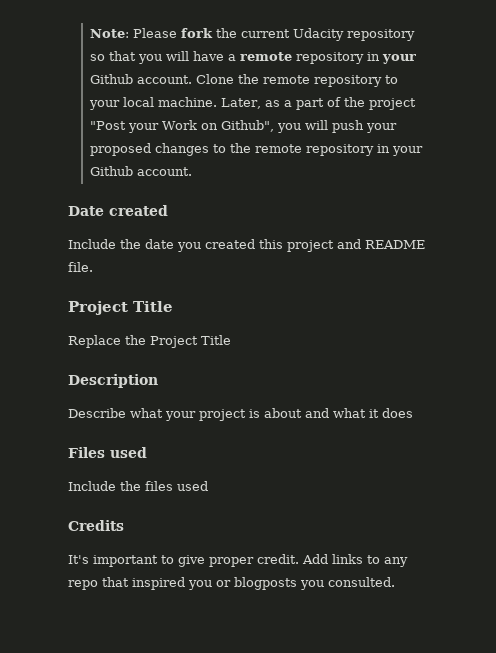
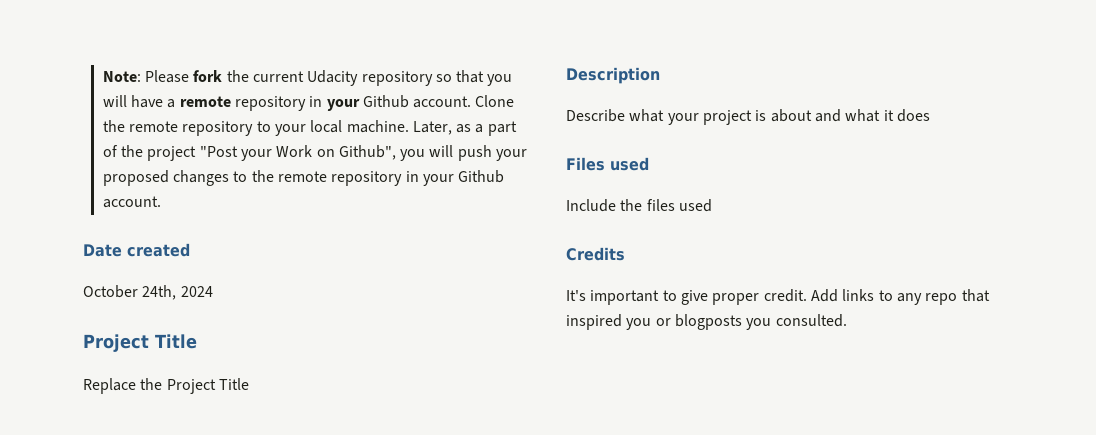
- Include the date you created this project and README file.
+ October 24th, 2024

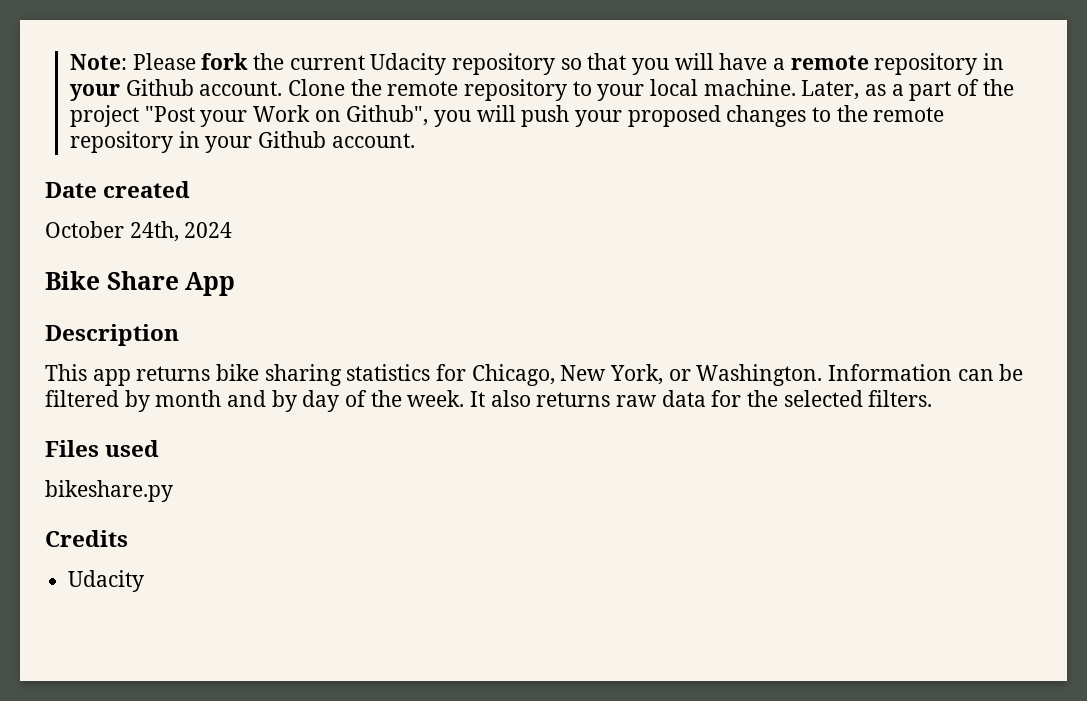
  October 24th, 2024
- Project Title
- Replace the Project Title
+ Bike Share App
  Description
- Describe what your project is about and what it does
+ This app returns bike sharing statistics for Chicago, New York, or Washington. Information can be filtered by month and by day of the week. It also returns raw data for the selected filters.
  Files used
- Include the files used
+ bikeshare.py
  Credits
- It's important to give proper credit. Add links to any repo that inspired you or blogposts you consulted.
+ Udacity

